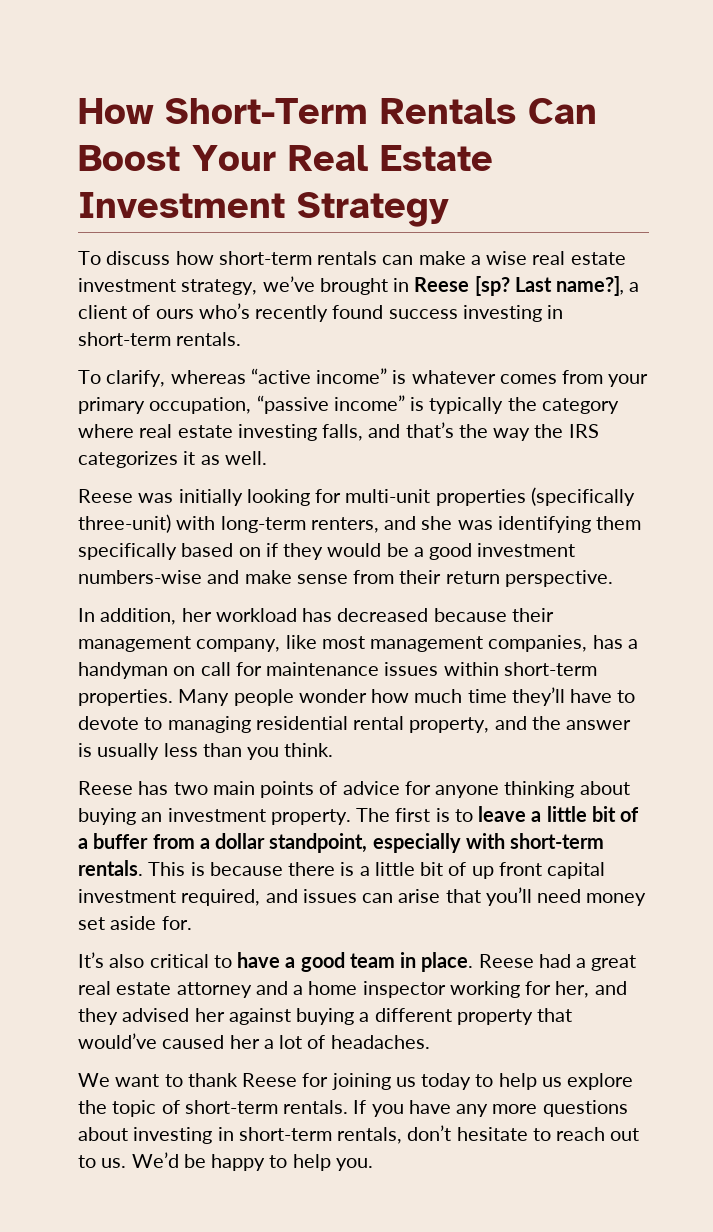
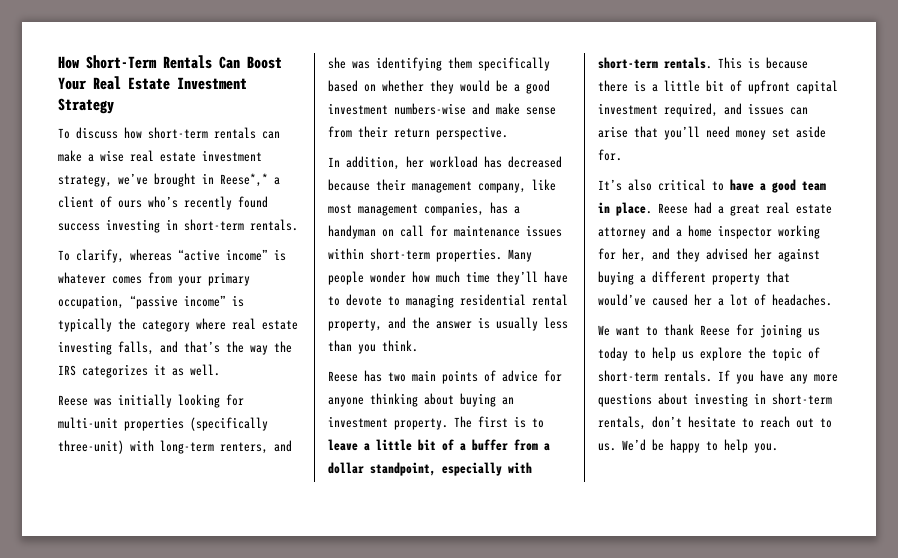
- To discuss how short-term rentals can make a wise real estate investment strategy, we’ve brought in Reese [sp? Last name?], a client of ours who’s recently found success investing in short-term rentals.
+ To discuss how short-term rentals can make a wise real estate investment strategy, we’ve brought in Reese*,* a client of ours who’s recently found success investing in short-term rentals.
- Reese was initially looking for multi-unit properties (specifically three-unit) with long-term renters, and she was identifying them specifically based on if they would be a good investment numbers-wise and make sense from their return perspective.
+ Reese was initially looking for multi-unit properties (specifically three-unit) with long-term renters, and she was identifying them specifically based on whether they would be a good investment numbers-wise and make sense from their return perspective.
- This is because there is a little bit of up front capital investment required, and issues can arise that you’ll need money set aside for.
+ This is because there is a little bit of upfront capital investment required, and issues can arise that you’ll need money set aside for.

